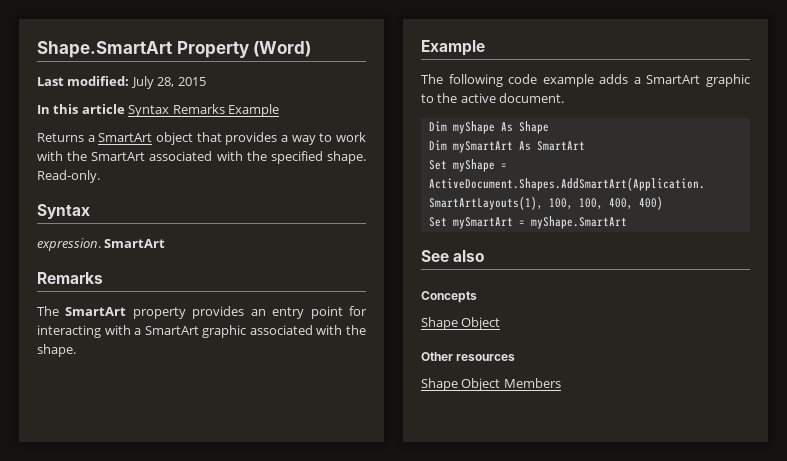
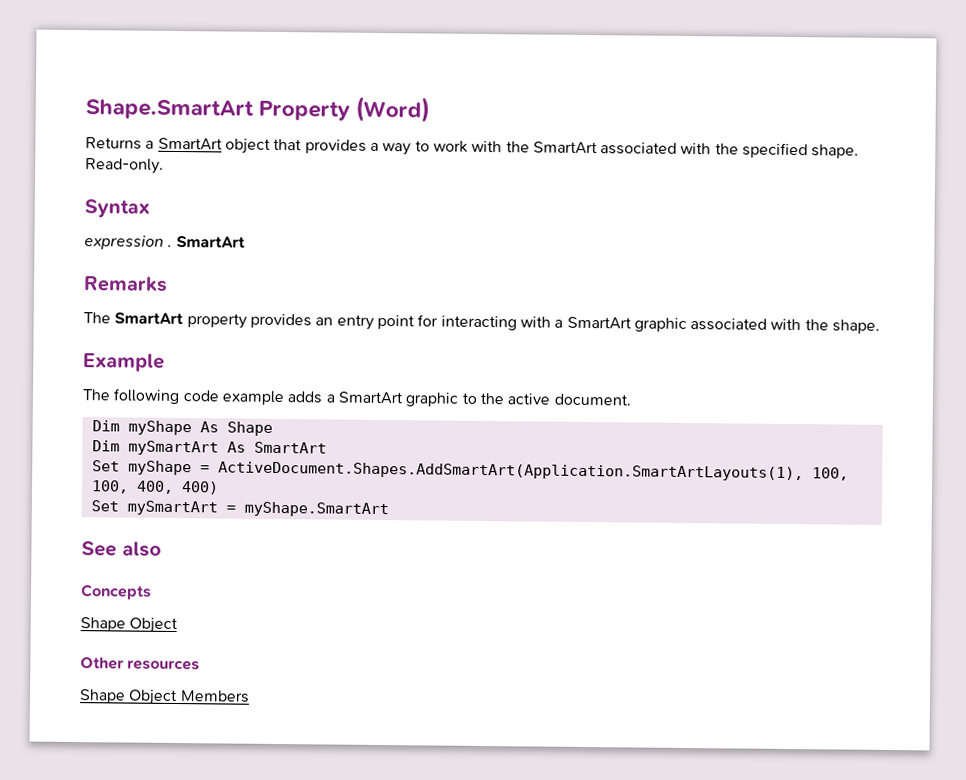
- Last modified: July 28, 2015
- In this article Syntax Remarks Example
- expression.
+ expression .

